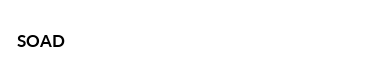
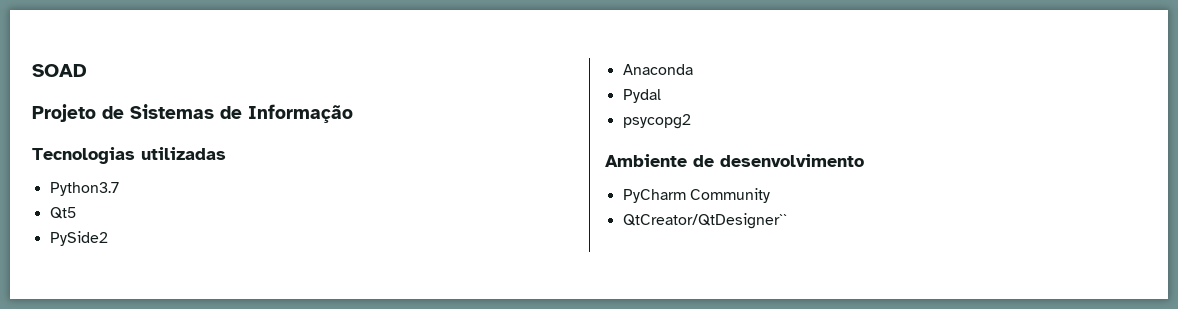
+ Projeto de Sistemas de Informação
+ Tecnologias utilizadas
+ Python3.7
+ Qt5
+ PySide2
+ Anaconda
+ Pydal
+ psycopg2
+ Ambiente de desenvolvimento
+ PyCharm Community
+ QtCreator/QtDesigner``

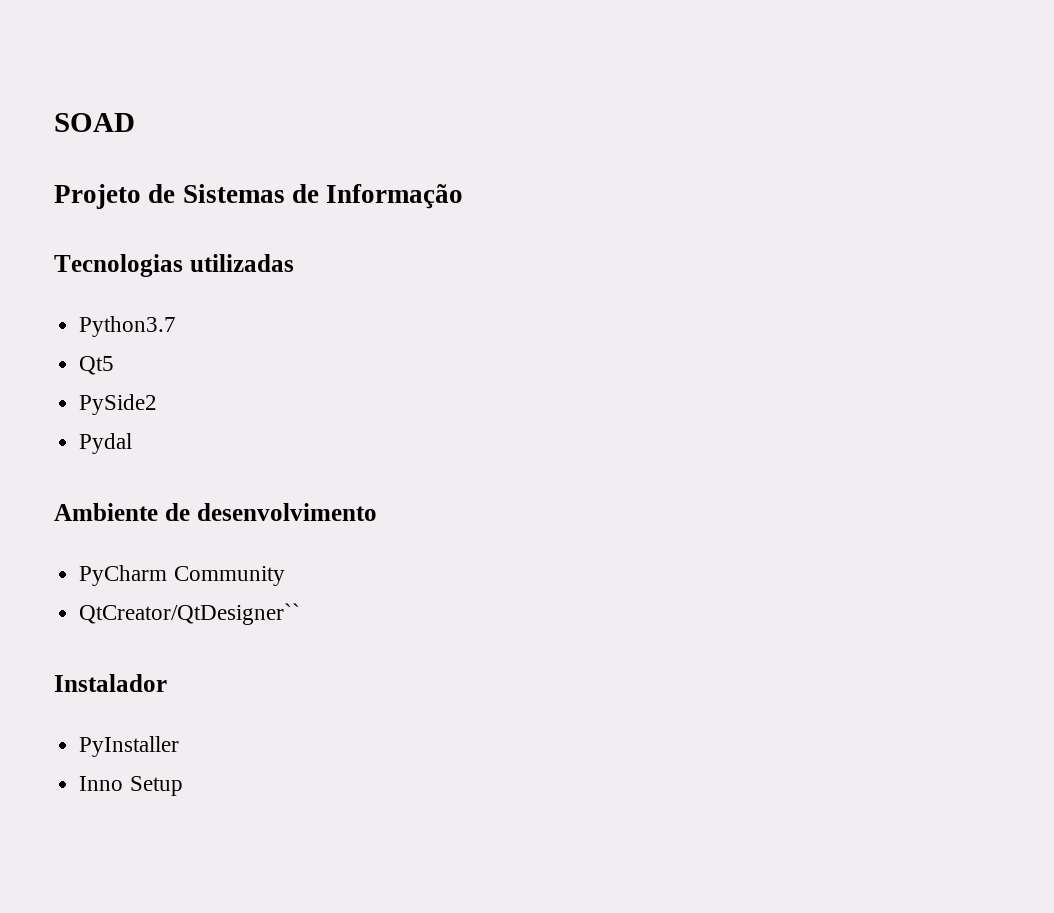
- Anaconda
- psycopg2
+ Instalador
+ PyInstaller
+ Inno Setup

